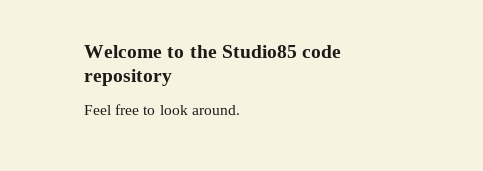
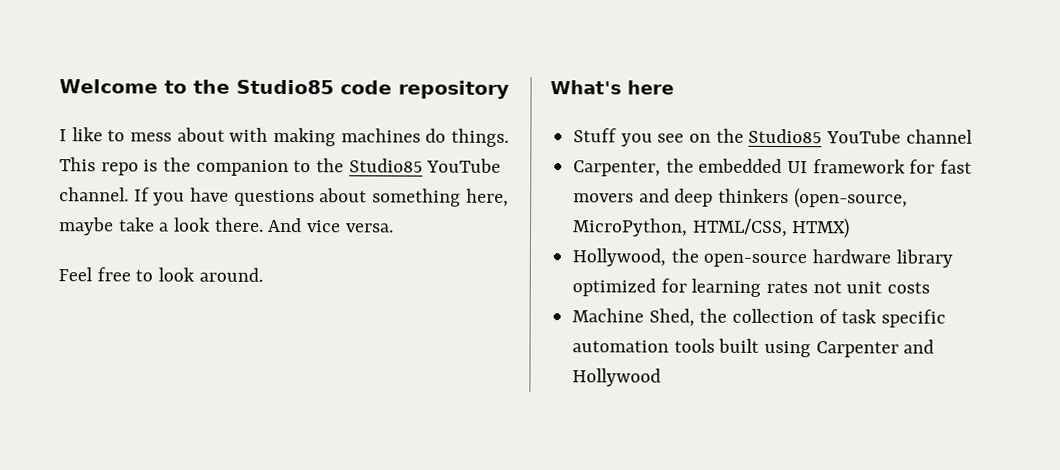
+ I like to mess about with making machines do things. This repo is the companion to the Studio85 YouTube channel. If you have questions about something here, maybe take a look there. And vice versa.
+ What's here
+ Stuff you see on the Studio85 YouTube channel
+ Carpenter, the embedded UI framework for fast movers and deep thinkers (open-source, MicroPython, HTML/CSS, HTMX)
+ Hollywood, the open-source hardware library optimized for learning rates not unit costs
+ Machine Shed, the collection of task specific automation tools built using Carpenter and Hollywood

